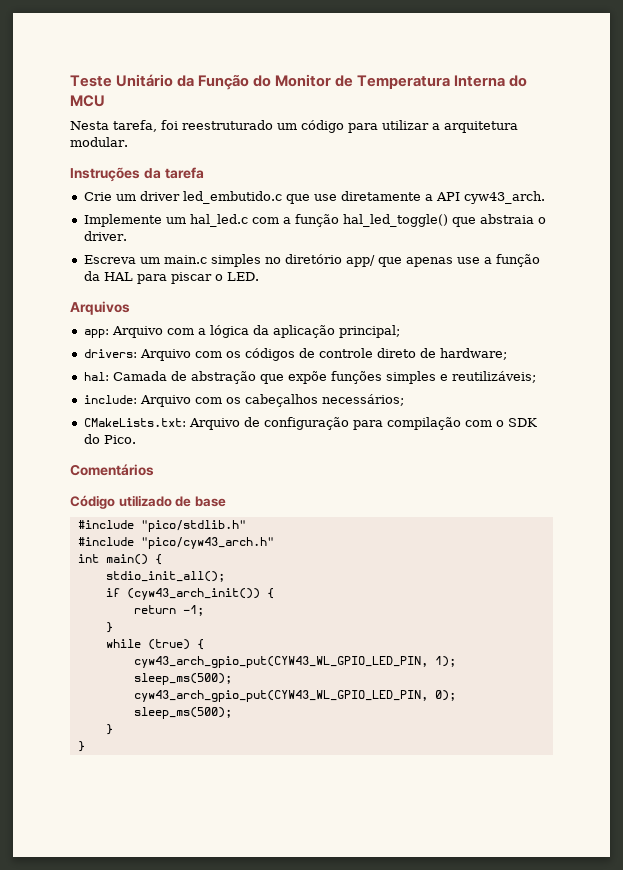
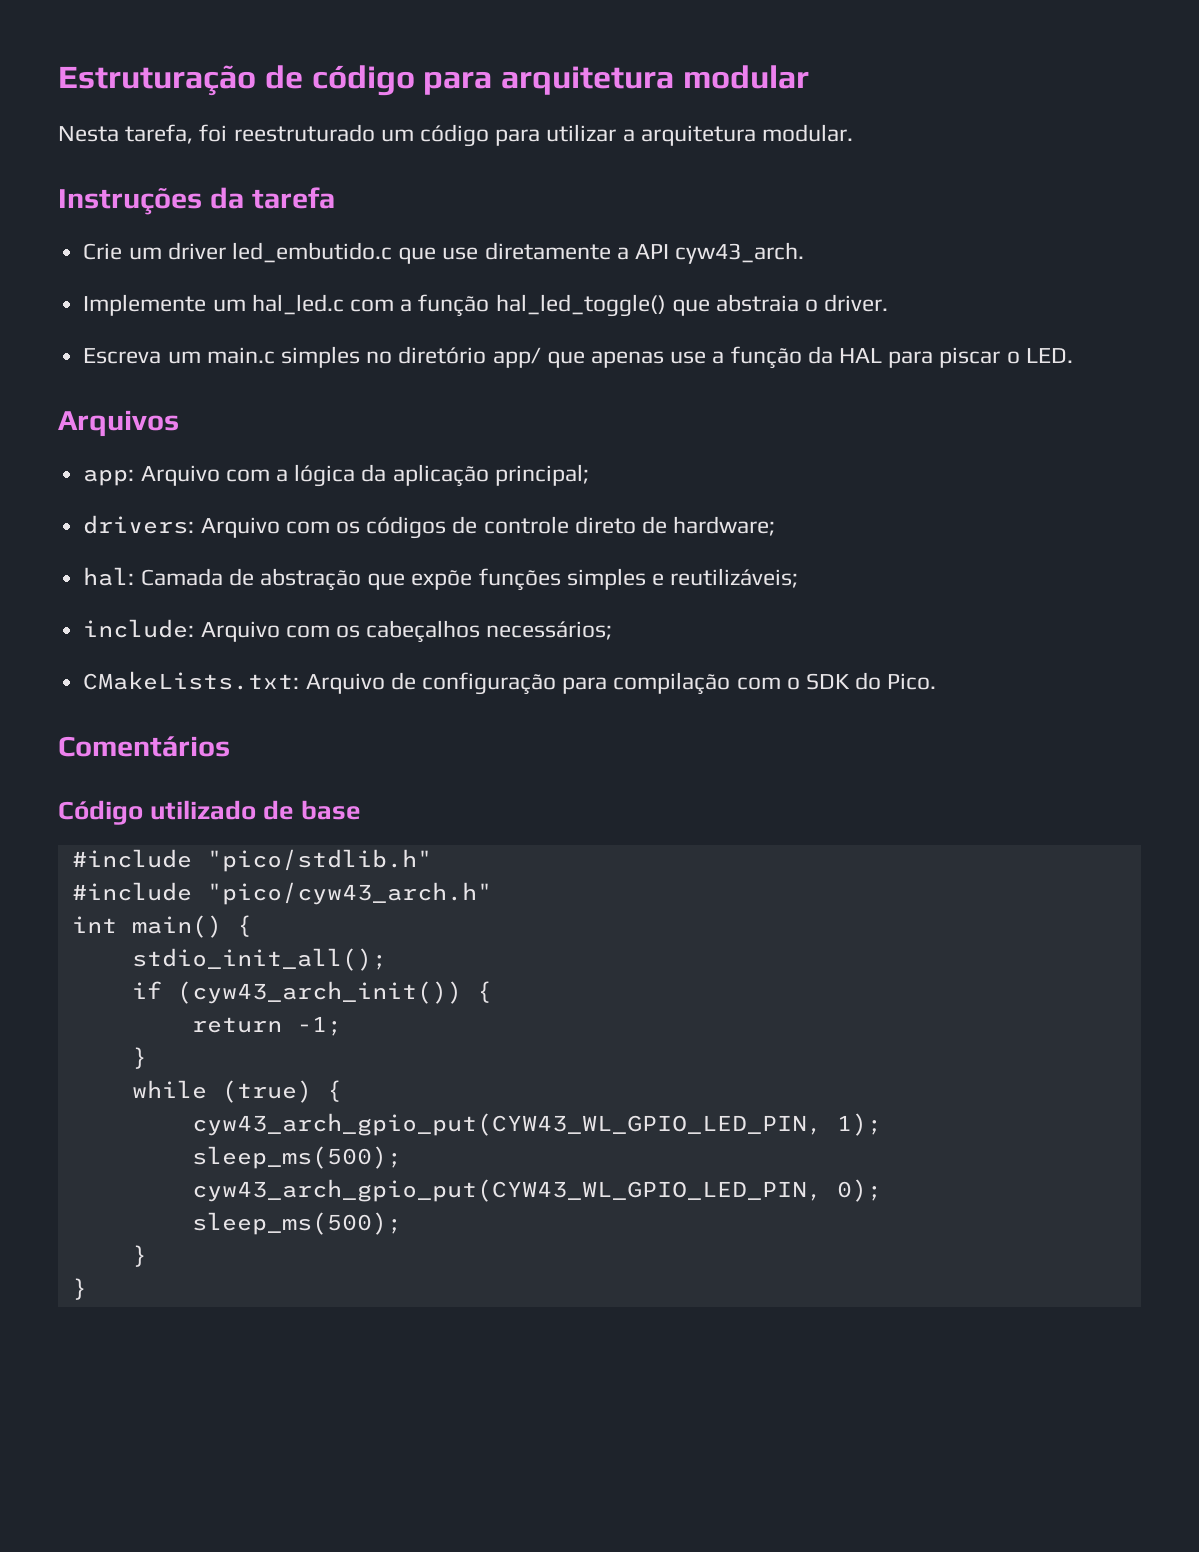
- Teste Unitário da Função do Monitor de Temperatura Interna do MCU
+ Estruturação de código para arquitetura modular

